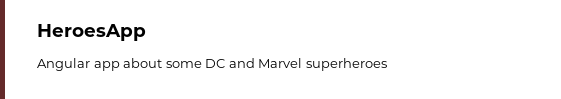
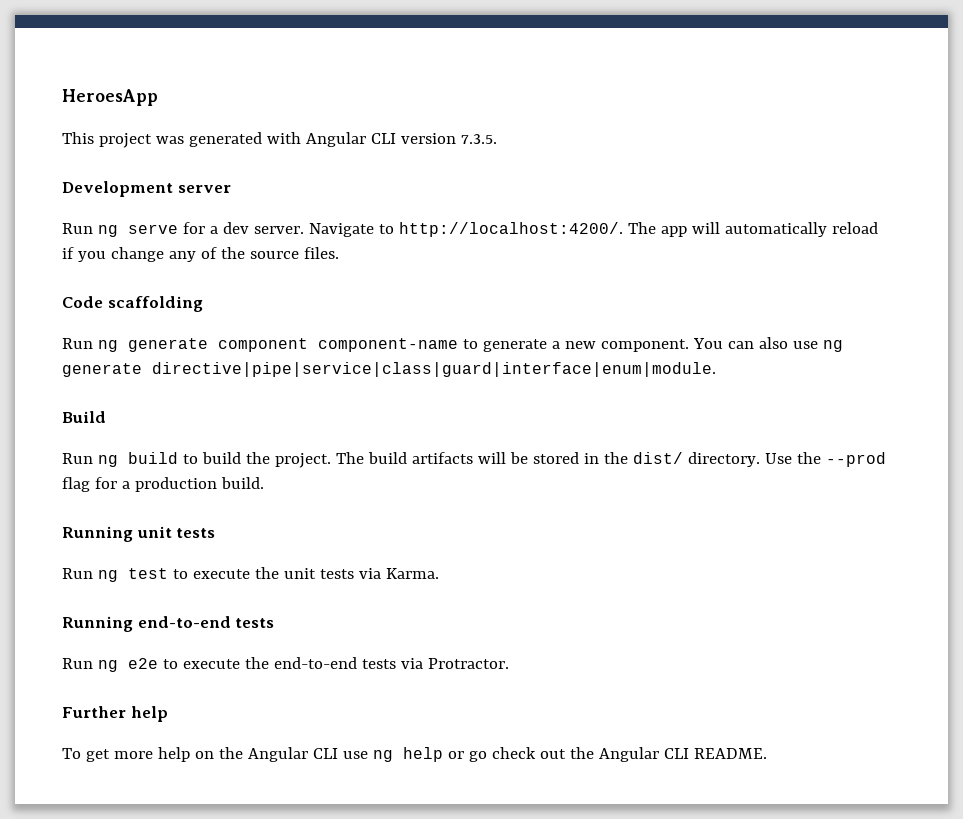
- Angular app about some DC and Marvel superheroes
+ This project was generated with Angular CLI version 7.3.5.
+ Development server
+ Run ng serve for a dev server. Navigate to http://localhost:4200/. The app will automatically reload if you change any of the source files.
+ Code scaffolding
+ Run ng generate component component-name to generate a new component. You can also use ng generate directive|pipe|service|class|guard|interface|enum|module.
+ Build
+ Run ng build to build the project. The build artifacts will be stored in the dist/ directory. Use the --prod flag for a production build.
+ Running unit tests
+ Run ng test to execute the unit tests via Karma.
+ Running end-to-end tests
+ Run ng e2e to execute the end-to-end tests via Protractor.
+ Further help
+ To get more help on the Angular CLI use ng help or go check out the Angular CLI README.

